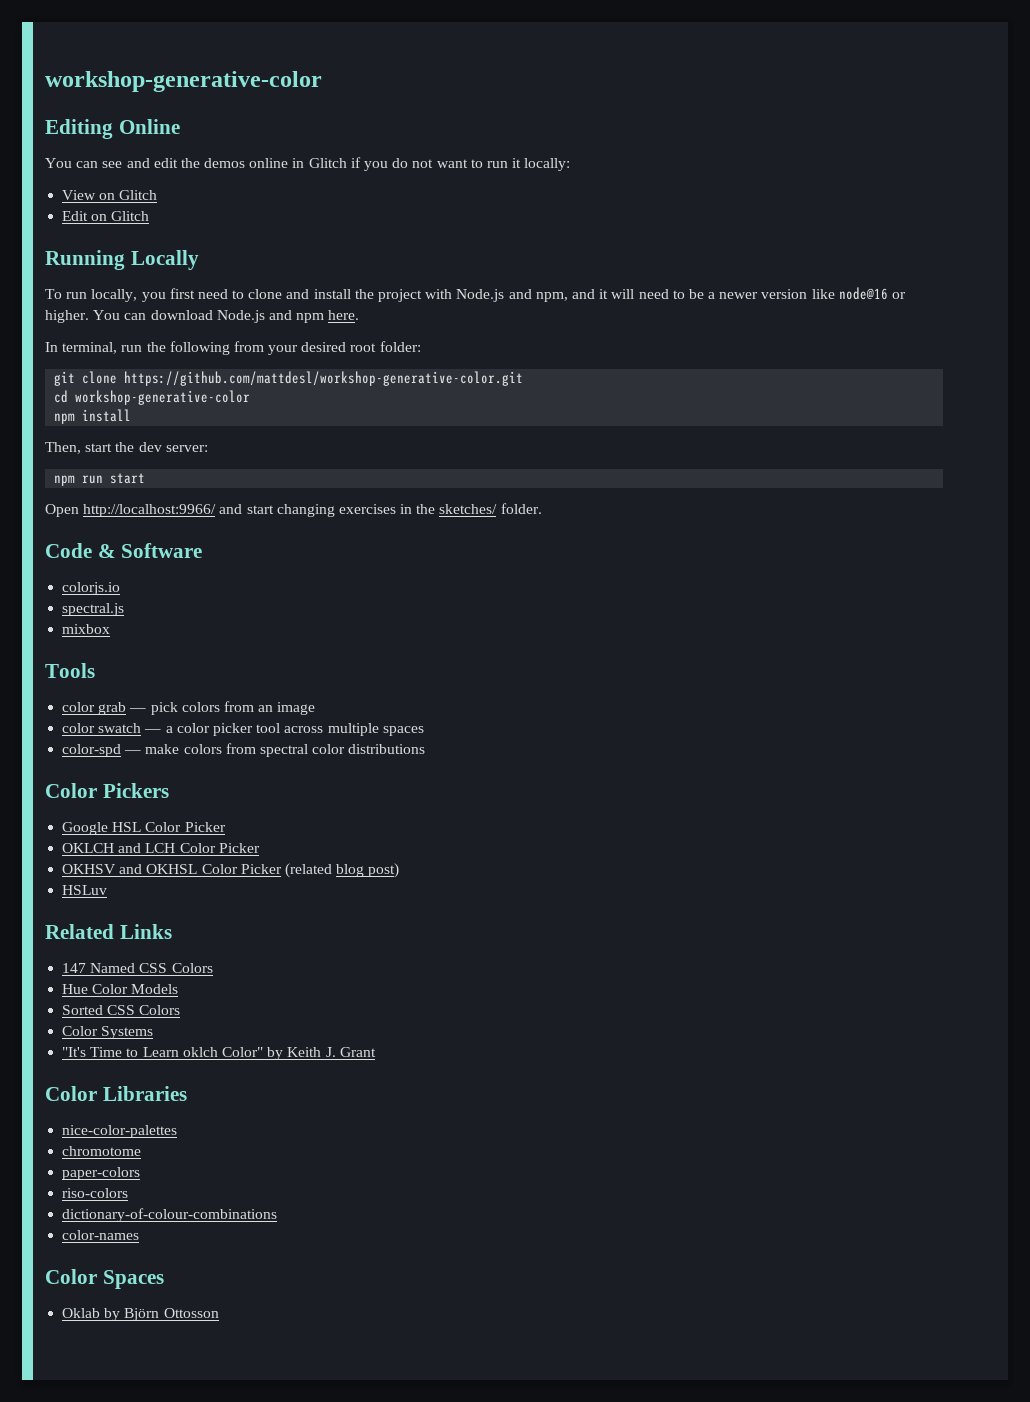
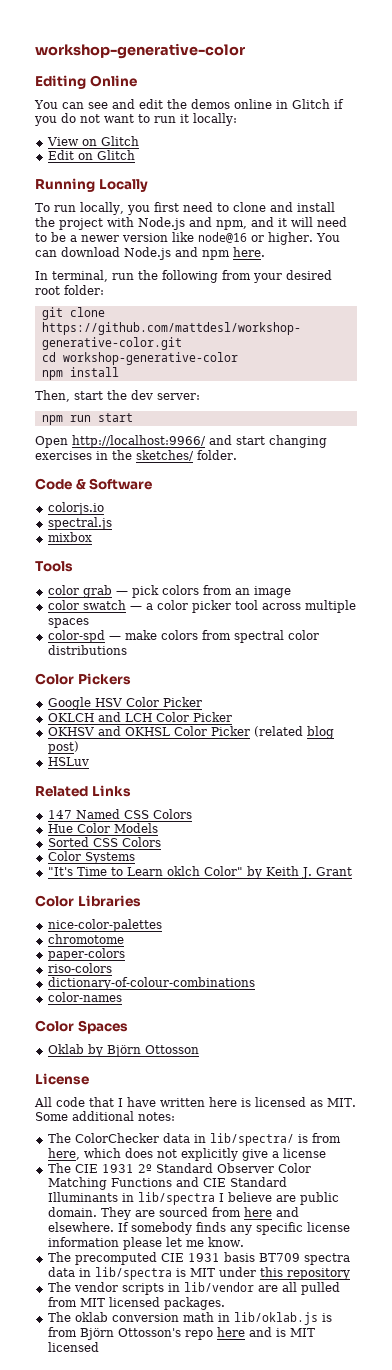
- Google HSL Color Picker
+ Google HSV Color Picker
+ License
+ All code that I have written here is licensed as MIT. Some additional notes:
+ The ColorChecker data in lib/spectra/ is from here, which does not explicitly give a license
+ The CIE 1931 2º Standard Observer Color Matching Functions and CIE Standard Illuminants in lib/spectra I believe are public domain. They are sourced from here and elsewhere. If somebody finds any specific license information please let me know.
+ The precomputed CIE 1931 basis BT709 spectra data in lib/spectra is MIT under this repository
+ The vendor scripts in lib/vendor are all pulled from MIT licensed packages.
+ The oklab conversion math in lib/oklab.js is from Björn Ottosson's repo here and is MIT licensed

